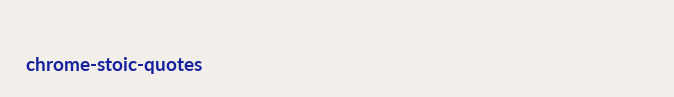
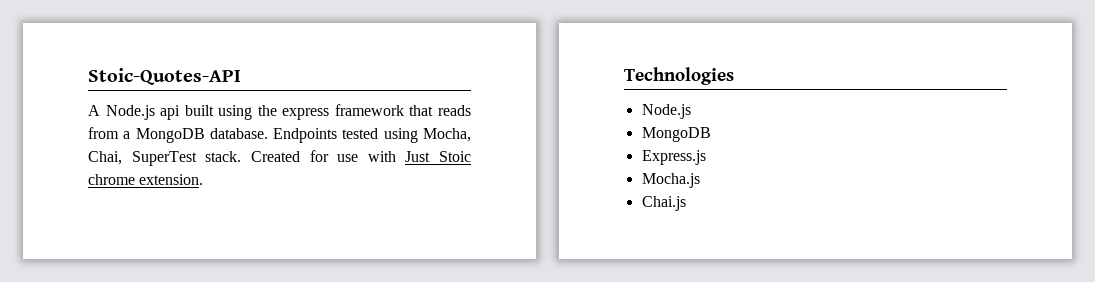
- chrome-stoic-quotes
+ Stoic-Quotes-API
+ A Node.js api built using the express framework that reads from a MongoDB database. Endpoints tested using Mocha, Chai, SuperTest stack. Created for use with Just Stoic chrome extension.
+ Technologies
+ Node.js
+ MongoDB
+ Express.js
+ Mocha.js
+ Chai.js

